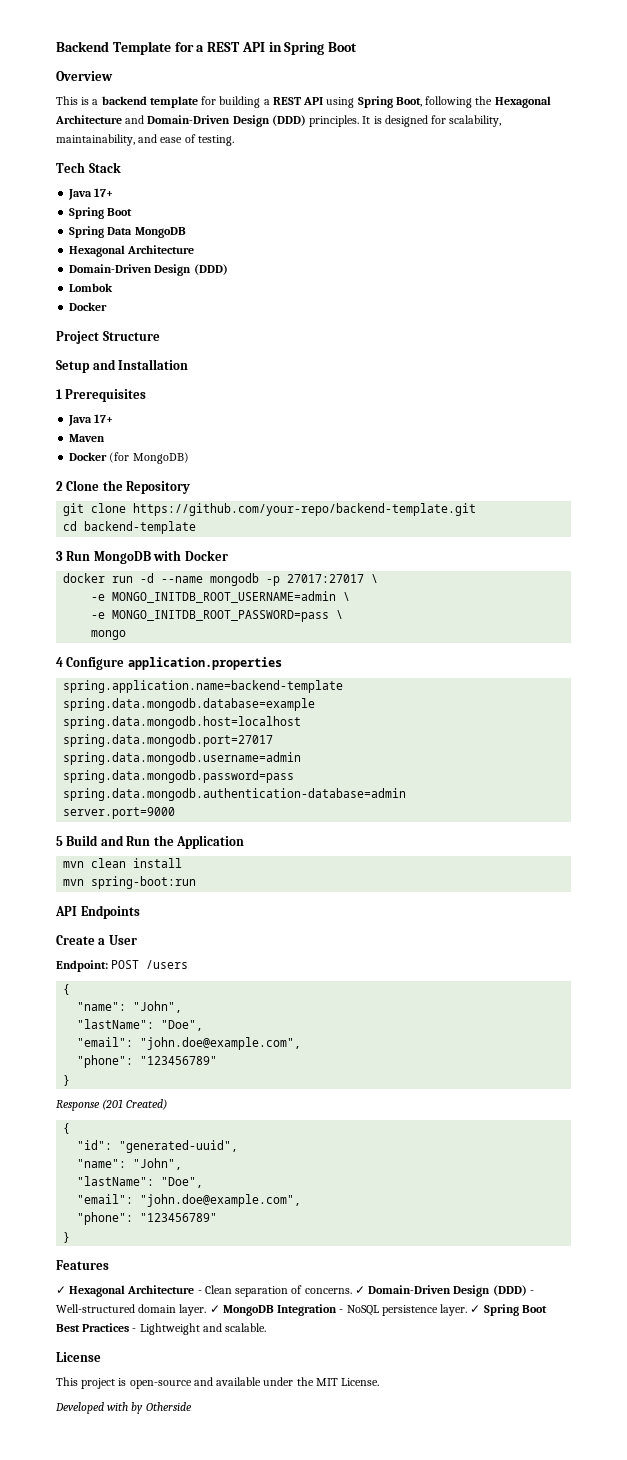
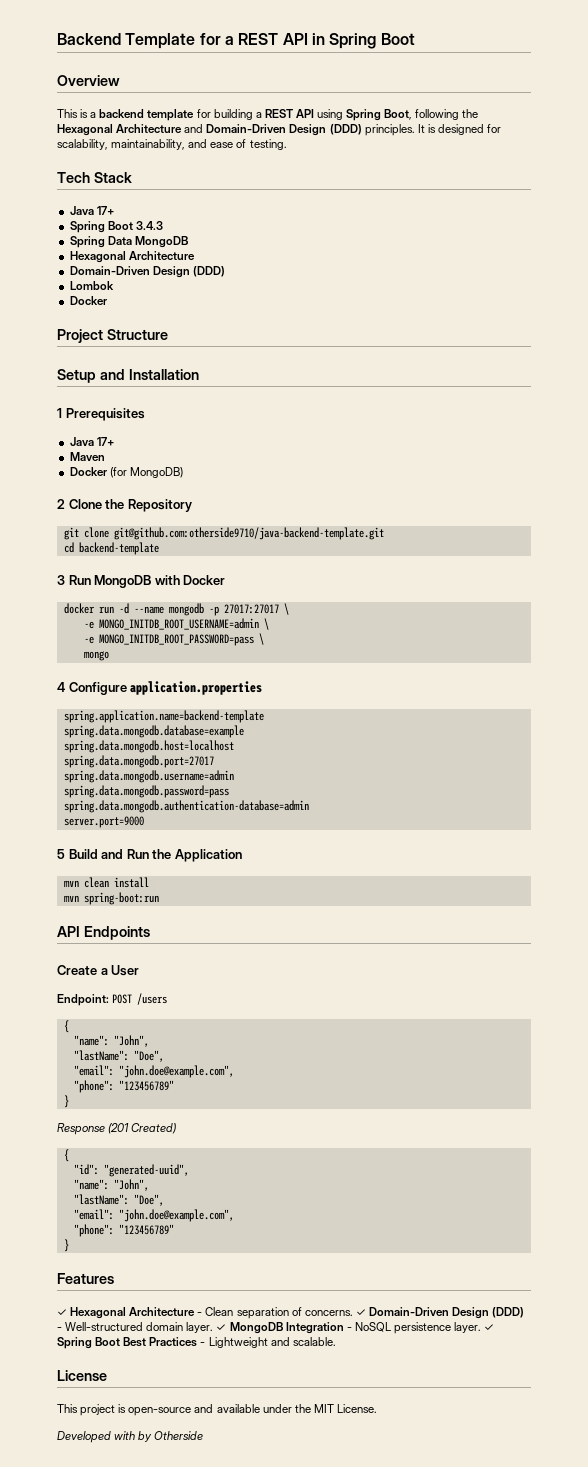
  Tech Stack
  Java 17+
- Spring Boot
+ Spring Boot 3.4.3
- git clone https://github.com/your-repo/backend-template.git
+ git clone git@github.com:otherside9710/java-backend-template.git

